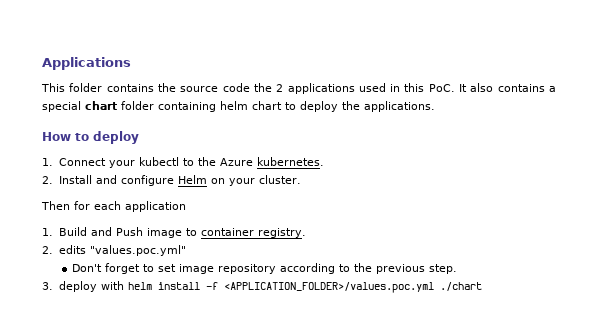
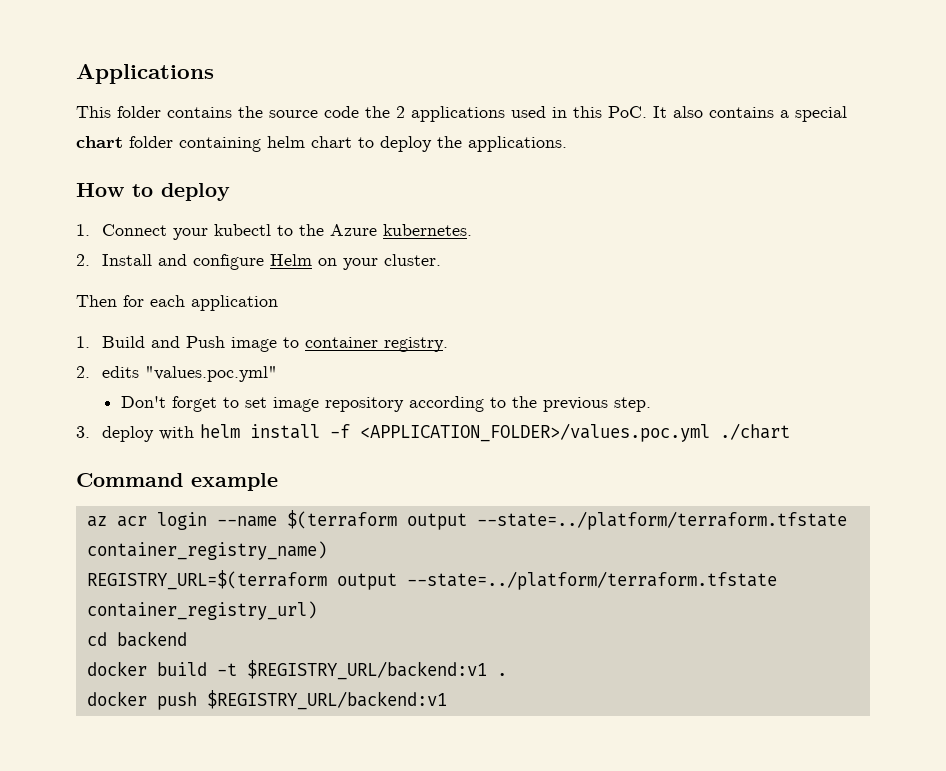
+ Command example
+ az acr login --name $(terraform output --state=../platform/terraform.tfstate container_registry_name)
+ REGISTRY_URL=$(terraform output --state=../platform/terraform.tfstate container_registry_url)
+ cd backend
+ docker build -t $REGISTRY_URL/backend:v1 .
+ docker push $REGISTRY_URL/backend:v1

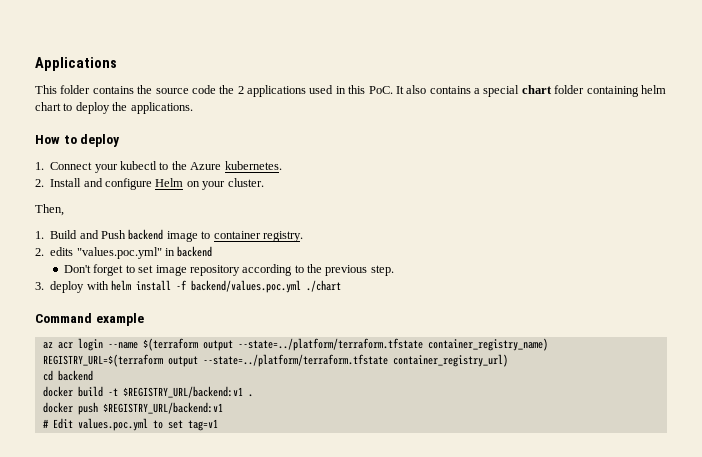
- Then for each application
+ Then,
- 1. Build and Push image to container registry.
+ 1. Build and Push backend image to container registry.
- 2. edits "values.poc.yml"
+ 2. edits "values.poc.yml" in backend
- 3. deploy with helm install -f <APPLICATION_FOLDER>/values.poc.yml ./chart
+ 3. deploy with helm install -f backend/values.poc.yml ./chart
+ # Edit values.poc.yml to set tag=v1

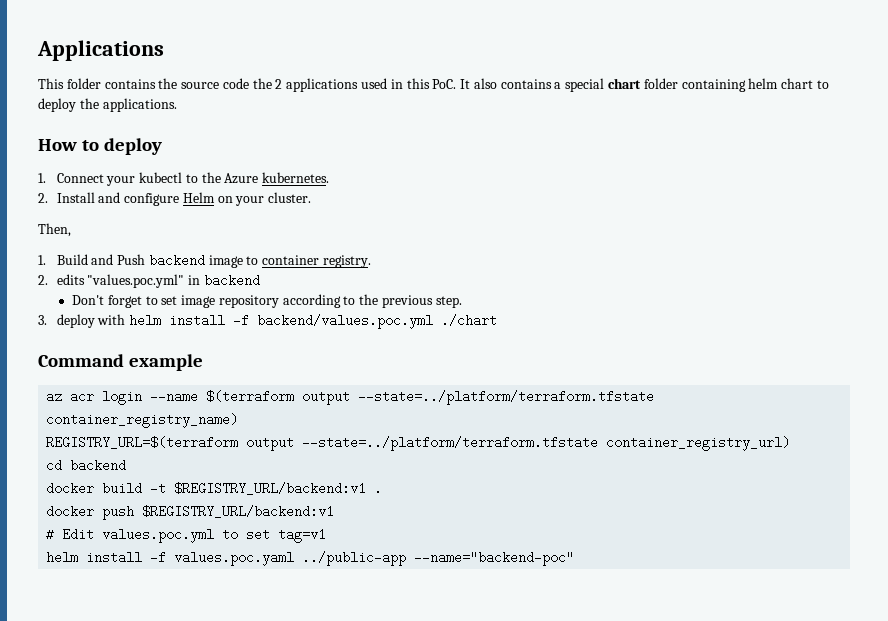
+ helm install -f values.poc.yaml ../public-app --name="backend-poc"

